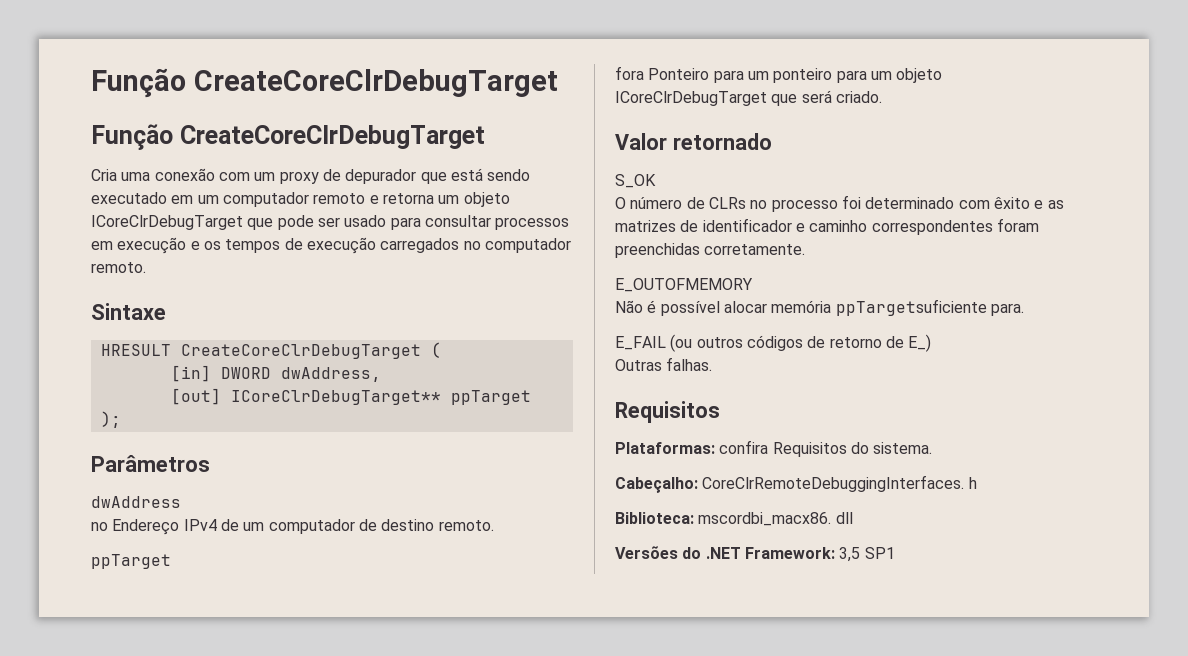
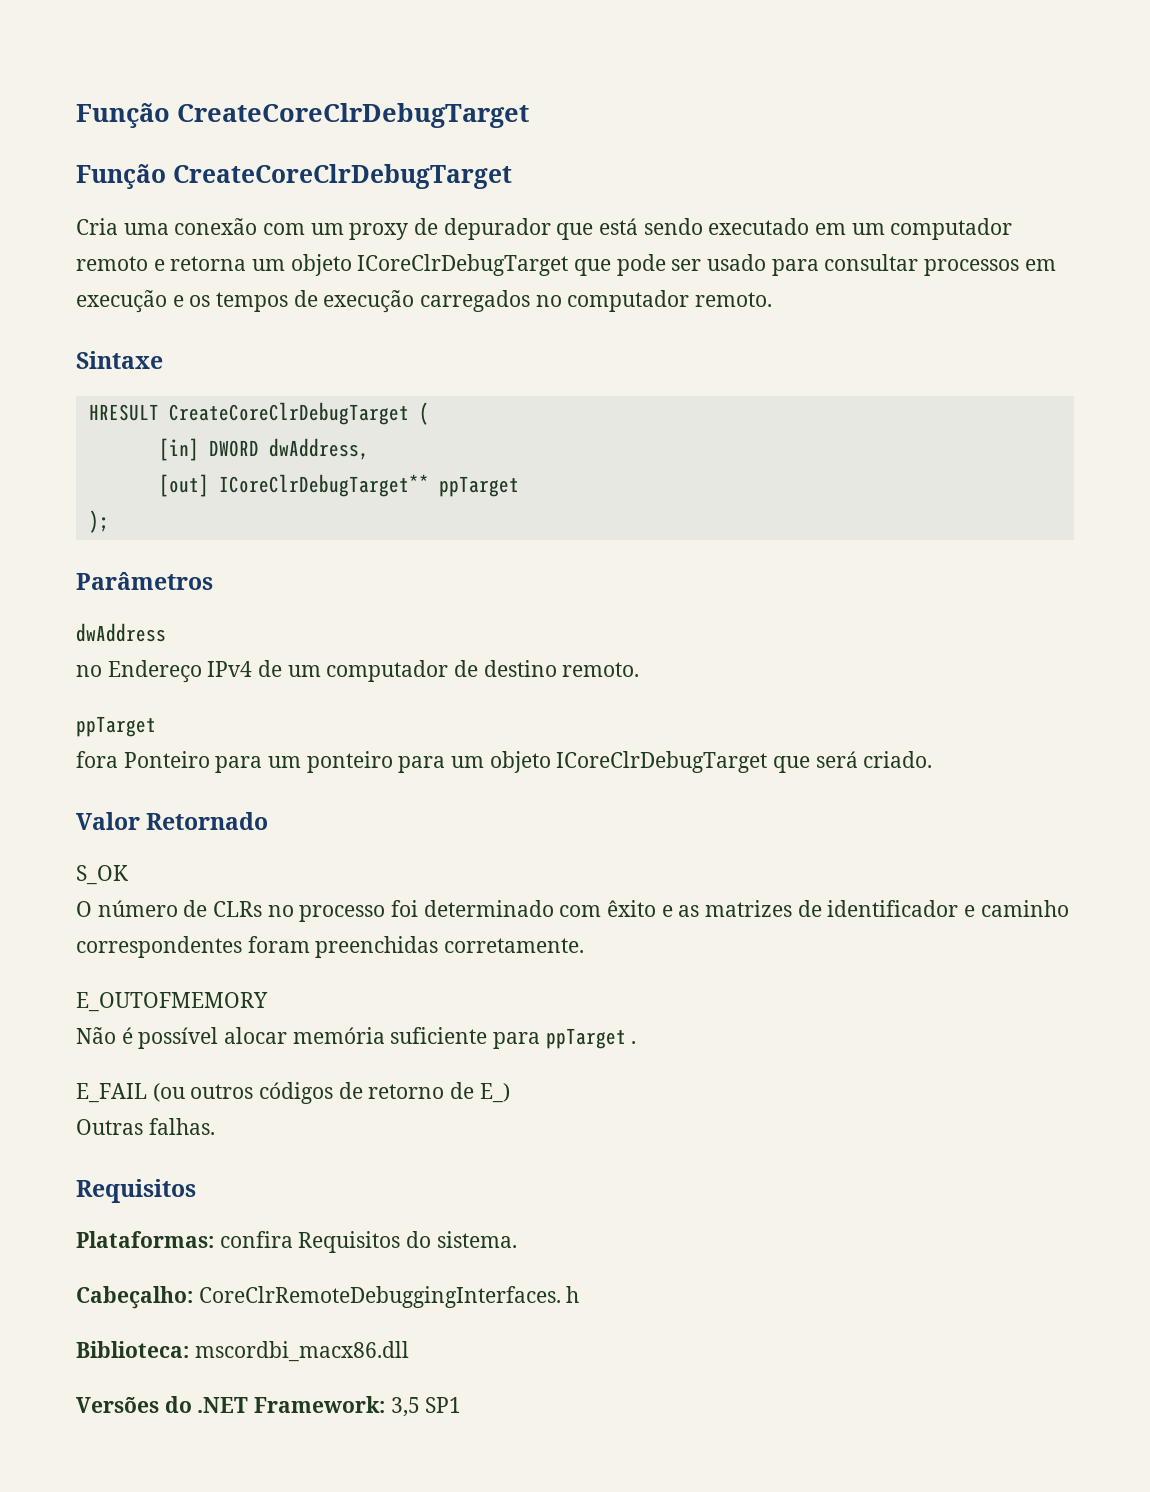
- Valor retornado
+ Valor Retornado
- Não é possível alocar memória ppTargetsuficiente para.
+ Não é possível alocar memória suficiente para ppTarget .
- Biblioteca: mscordbi_macx86. dll
+ Biblioteca: mscordbi_macx86.dll

